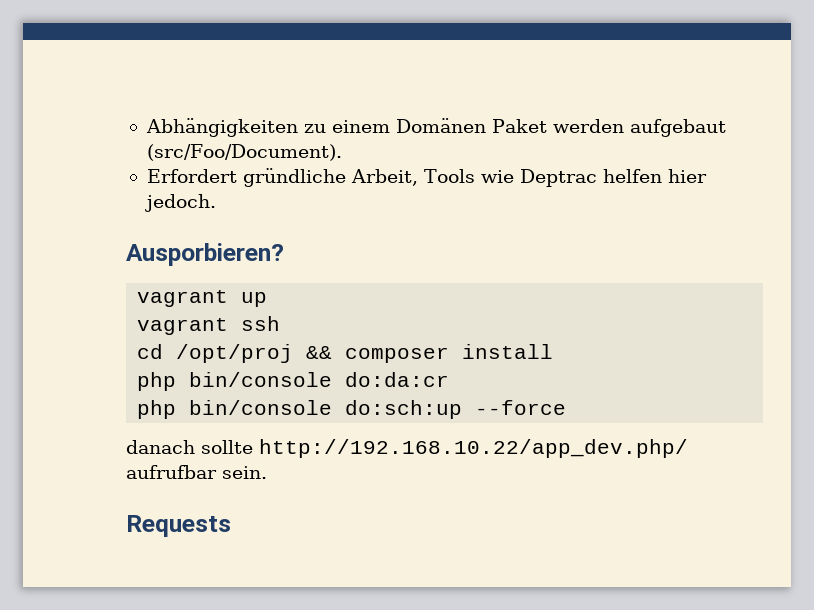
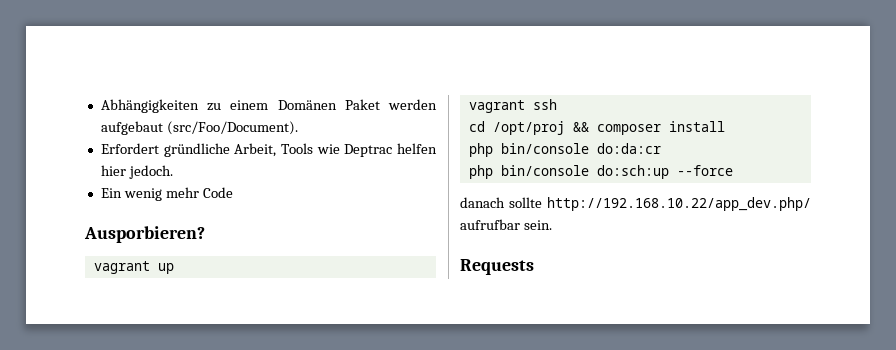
+ Ein wenig mehr Code

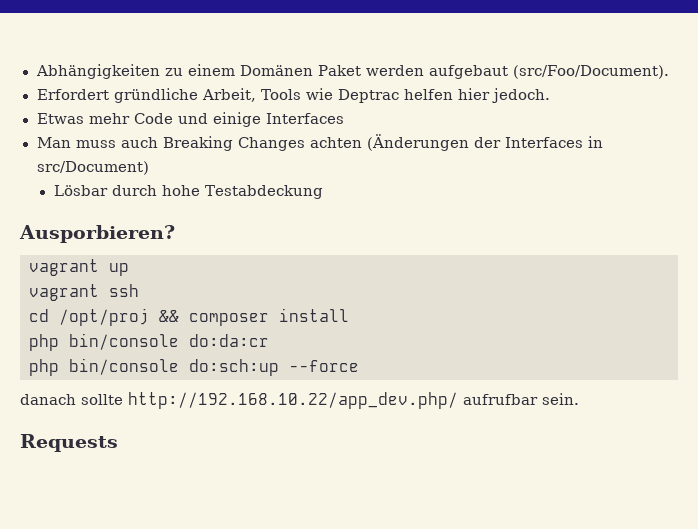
- Ein wenig mehr Code
+ Etwas mehr Code und einige Interfaces
+ Man muss auch Breaking Changes achten (Änderungen der Interfaces in src/Document)
+ Lösbar durch hohe Testabdeckung

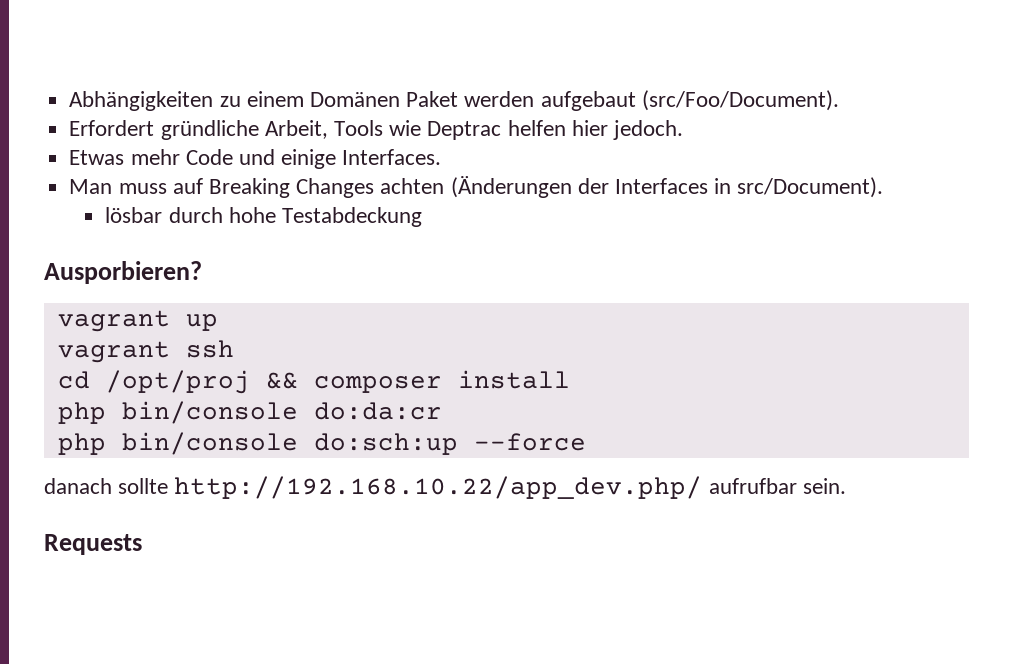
- Etwas mehr Code und einige Interfaces
+ Etwas mehr Code und einige Interfaces.
- Man muss auch Breaking Changes achten (Änderungen der Interfaces in src/Document)
- Lösbar durch hohe Testabdeckung
+ Man muss auf Breaking Changes achten (Änderungen der Interfaces in src/Document).
+ lösbar durch hohe Testabdeckung

